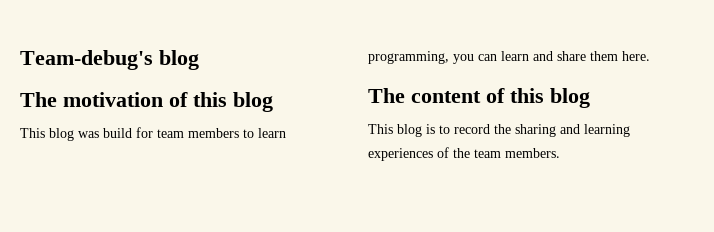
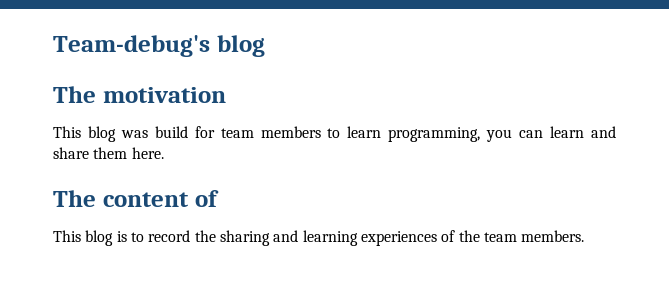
- The motivation of this blog
+ The motivation
- The content of this blog
+ The content of

